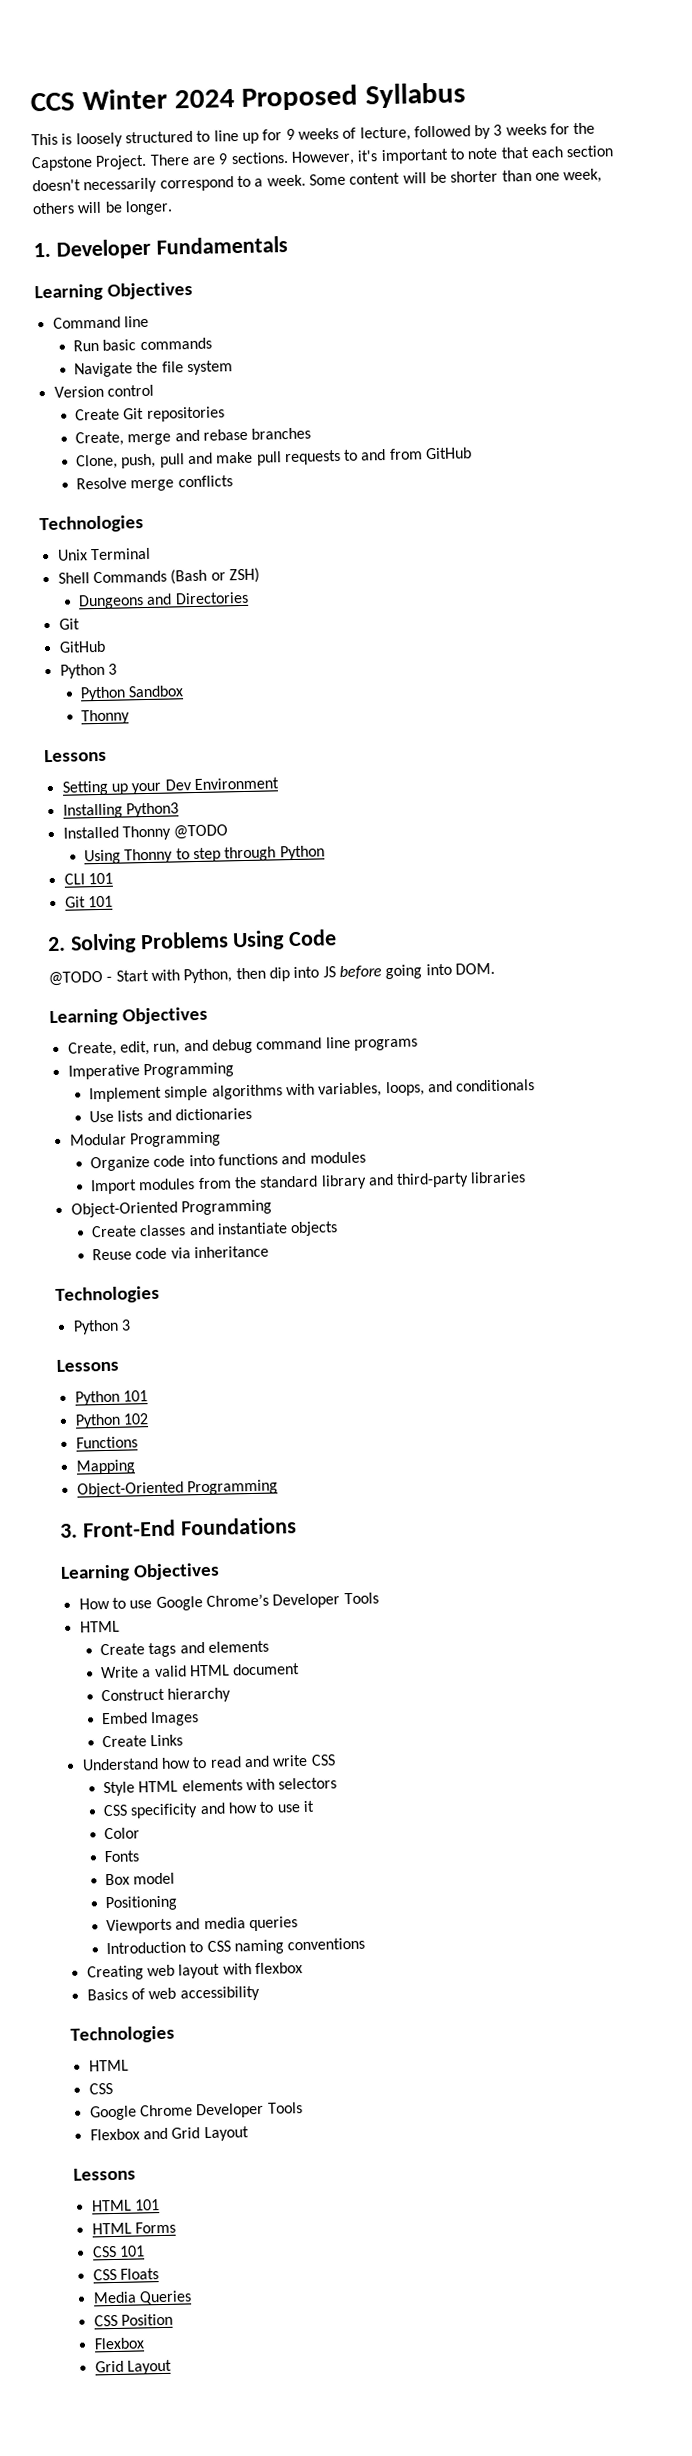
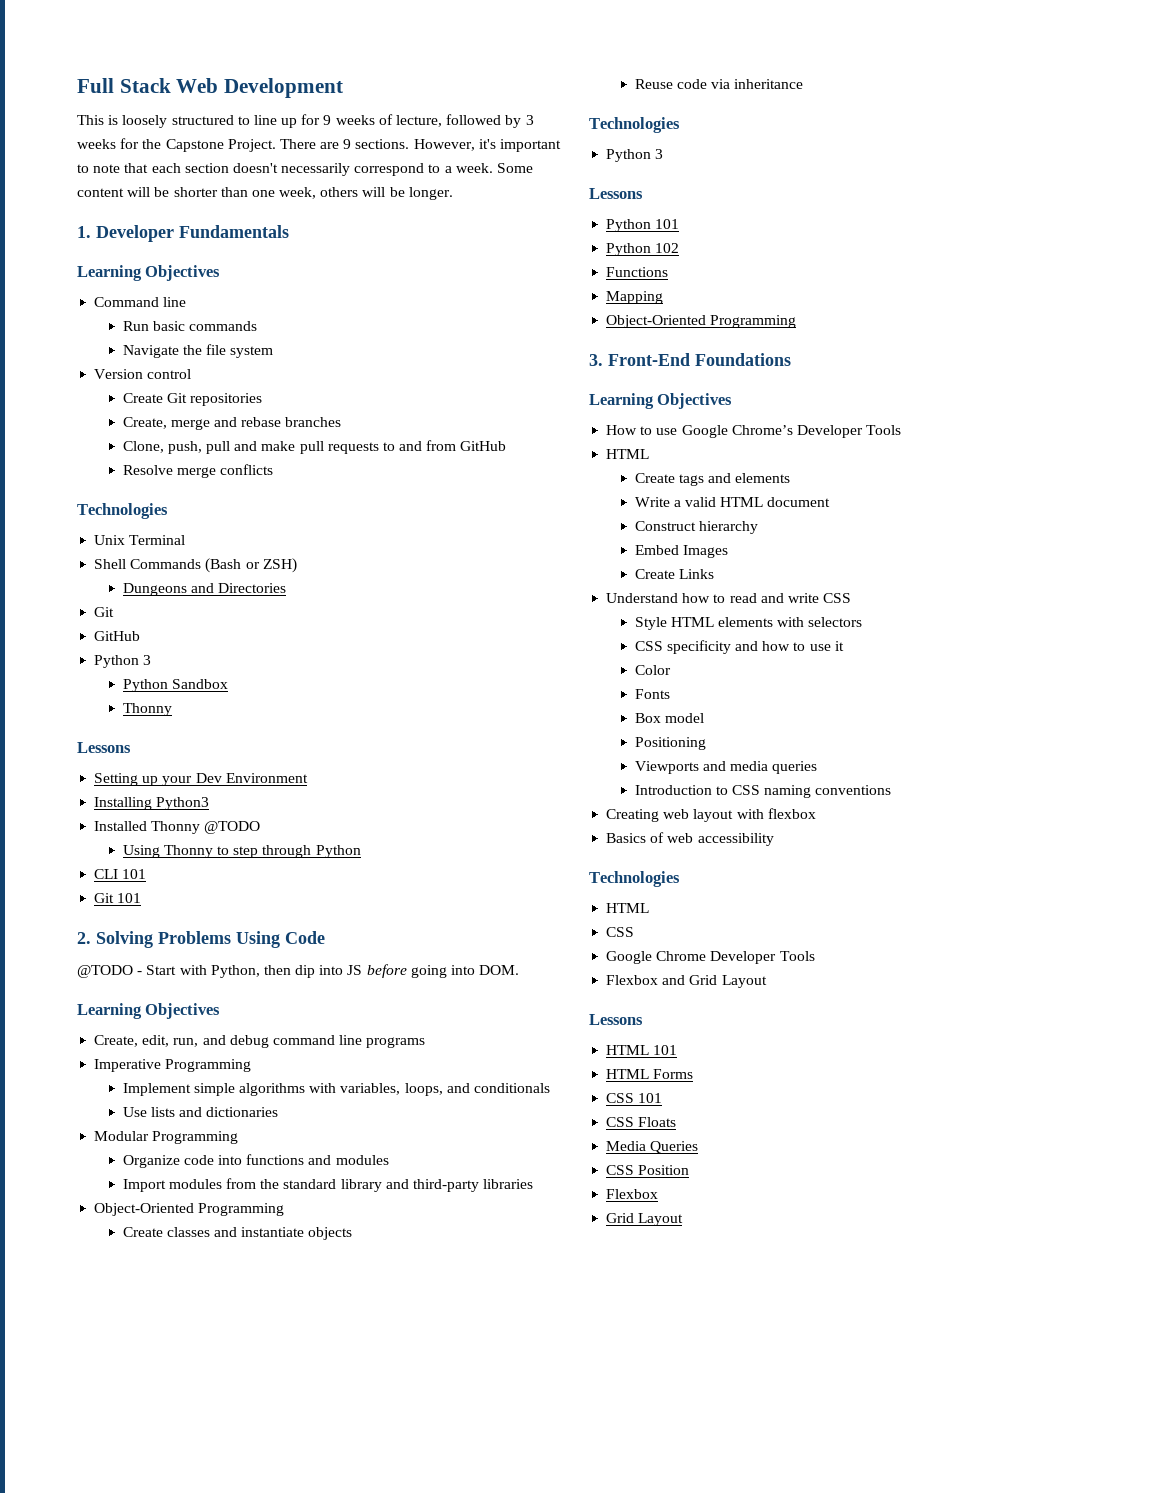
- CCS Winter 2024 Proposed Syllabus
+ Full Stack Web Development

